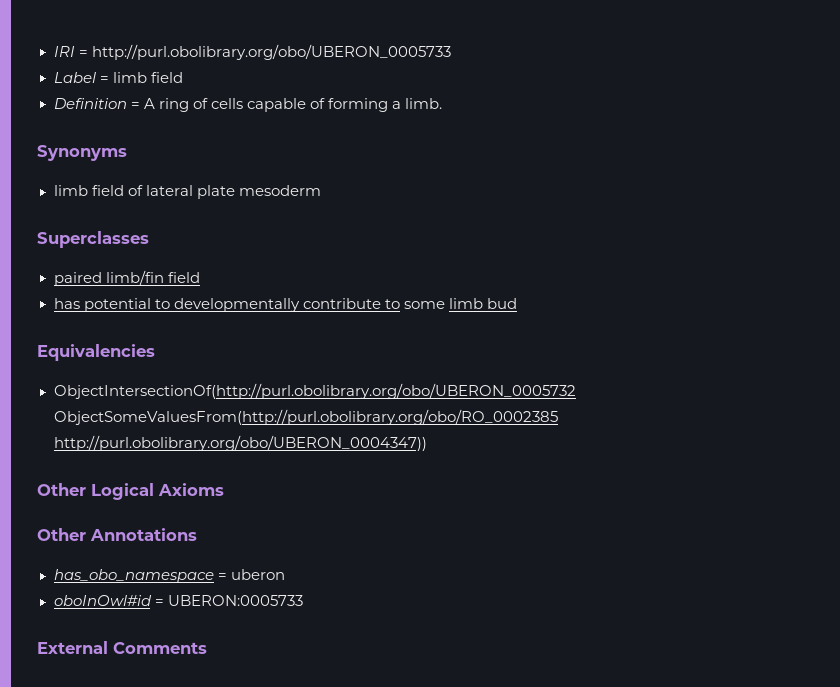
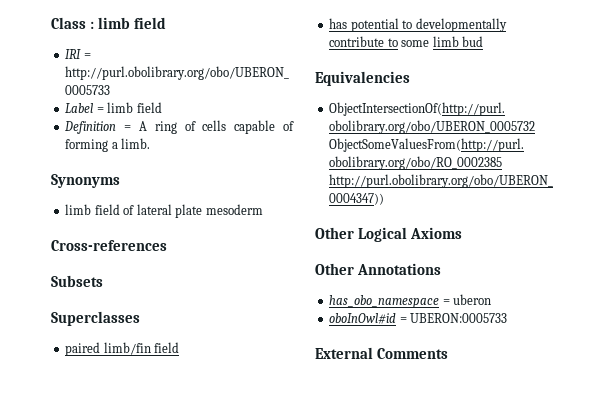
+ Class : limb field
+ Cross-references
+ Subsets

